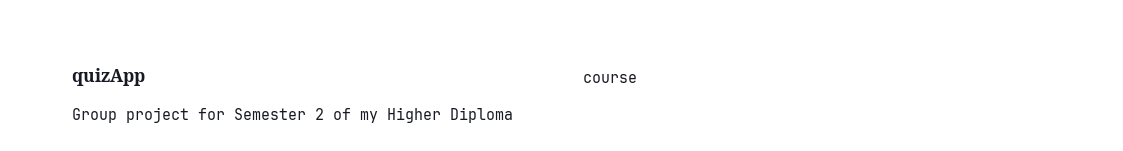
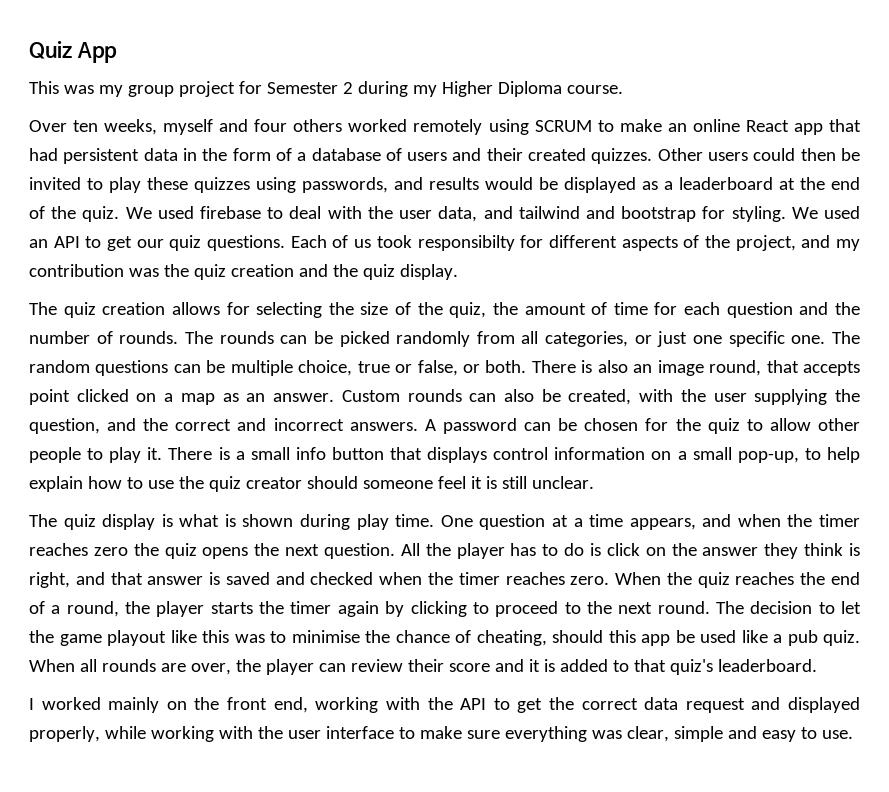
- quizApp
- Group project for Semester 2 of my Higher Diploma course
+ Quiz App
+ This was my group project for Semester 2 during my Higher Diploma course.
+ Over ten weeks, myself and four others worked remotely using SCRUM to make an online React app that had persistent data in the form of a database of users and their created quizzes. Other users could then be invited to play these quizzes using passwords, and results would be displayed as a leaderboard at the end of the quiz. We used firebase to deal with the user data, and tailwind and bootstrap for styling. We used an API to get our quiz questions. Each of us took responsibilty for different aspects of the project, and my contribution was the quiz creation and the quiz display.
+ The quiz creation allows for selecting the size of the quiz, the amount of time for each question and the number of rounds. The rounds can be picked randomly from all categories, or just one specific one. The random questions can be multiple choice, true or false, or both. There is also an image round, that accepts point clicked on a map as an answer. Custom rounds can also be created, with the user supplying the question, and the correct and incorrect answers. A password can be chosen for the quiz to allow other people to play it. There is a small info button that displays control information on a small pop-up, to help explain how to use the quiz creator should someone feel it is still unclear.
+ The quiz display is what is shown during play time. One question at a time appears, and when the timer reaches zero the quiz opens the next question. All the player has to do is click on the answer they think is right, and that answer is saved and checked when the timer reaches zero. When the quiz reaches the end of a round, the player starts the timer again by clicking to proceed to the next round. The decision to let the game playout like this was to minimise the chance of cheating, should this app be used like a pub quiz. When all rounds are over, the player can review their score and it is added to that quiz's leaderboard.
+ I worked mainly on the front end, working with the API to get the correct data request and displayed properly, while working with the user interface to make sure everything was clear, simple and easy to use.

